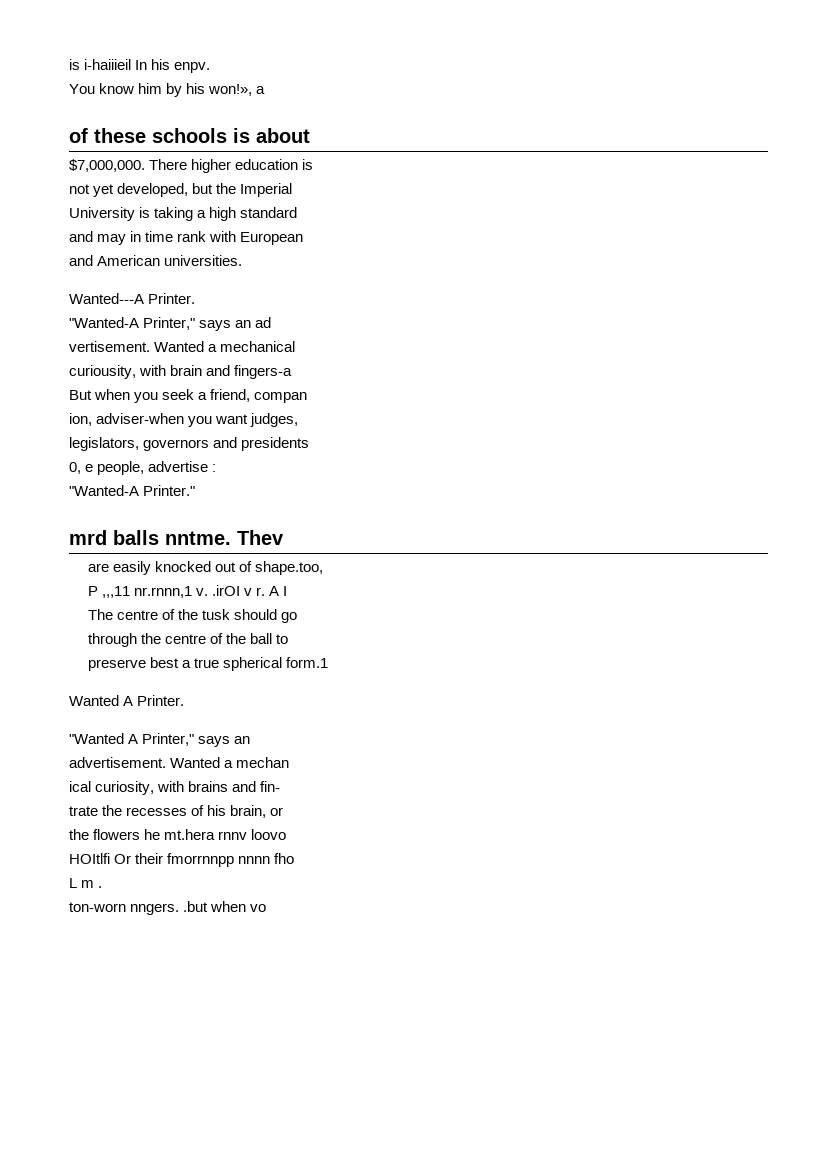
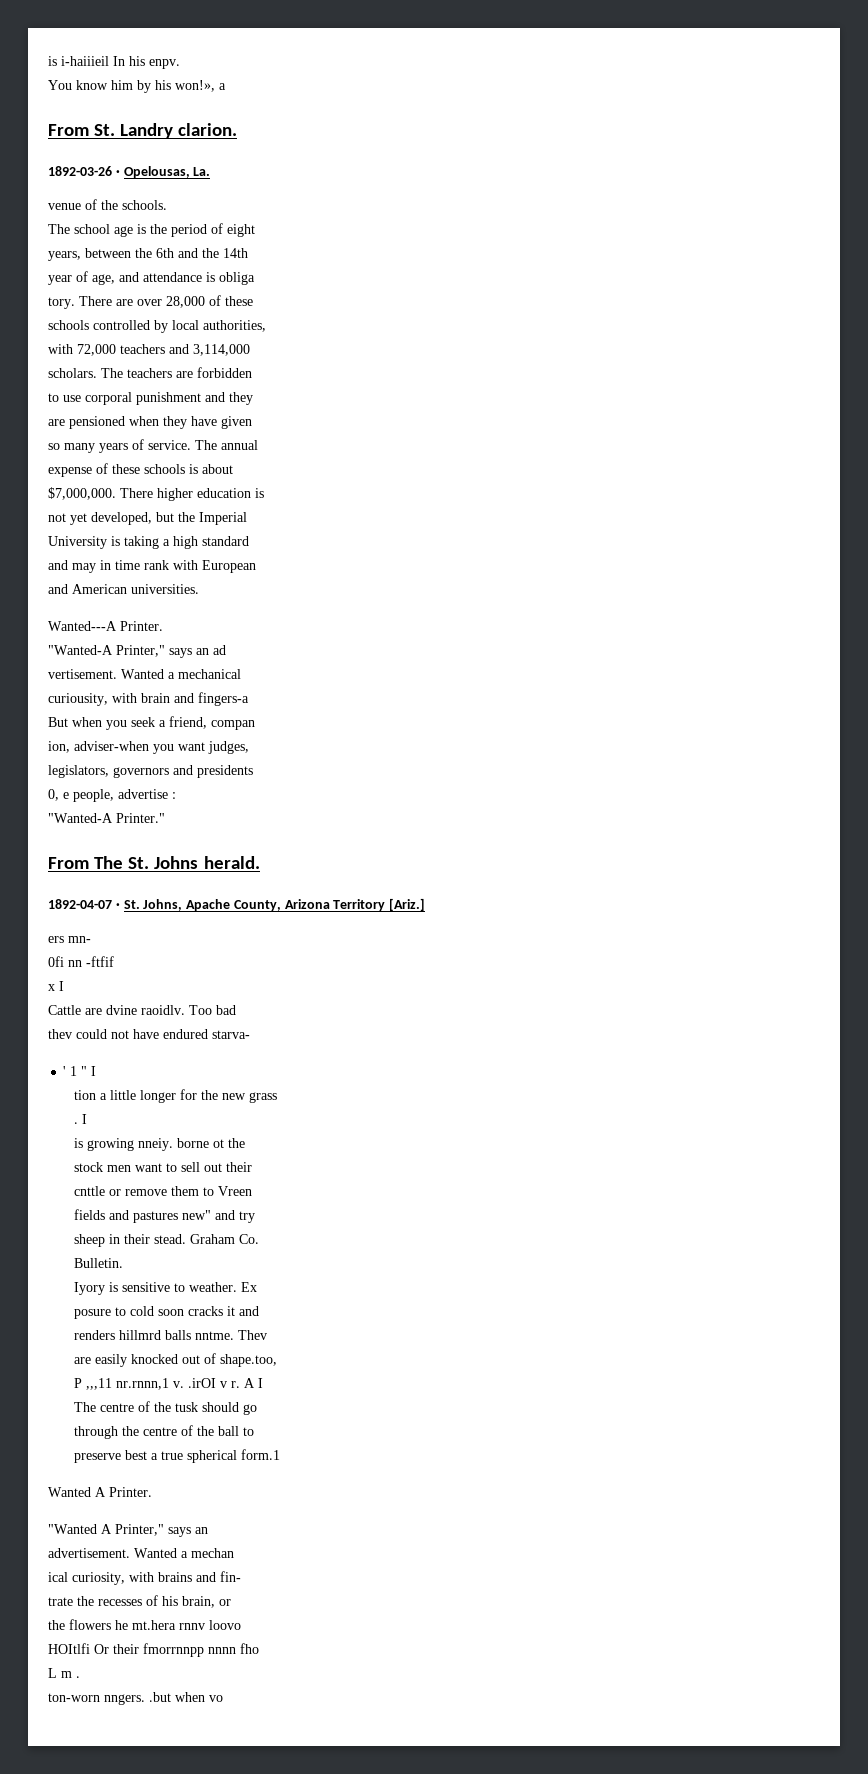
- of these schools is about
+ From St. Landry clarion.
+ 1892-03-26 · Opelousas, La.
+ venue of the schools.
+ The school age is the period of eight
+ years, between the 6th and the 14th
+ year of age, and attendance is obliga
+ tory. There are over 28,000 of these
+ schools controlled by local authorities,
+ with 72,000 teachers and 3,114,000
+ scholars. The teachers are forbidden
+ to use corporal punishment and they
+ are pensioned when they have given
+ so many years of service. The annual
+ expense of these schools is about
- mrd balls nntme.
+ From The St. Johns herald.
+ 1892-04-07 · St. Johns, Apache County, Arizona Territory [Ariz.]
+ ers mn-
+ 0fi nn -ftfif
+ x I
+ Cattle are dvine raoidlv. Too bad
+ thev could not have endured starva-
+ ' 1 " I
+ tion a little longer for the new grass
+ . I
+ is growing nneiy. borne ot the
+ stock men want to sell out their
+ cnttle or remove them to Vreen
+ fields and pastures new" and try
+ sheep in their stead. Graham Co.
+ Bulletin.
+ Iyory is sensitive to weather. Ex
+ posure to cold soon cracks it and
+ renders hillmrd balls nntme.

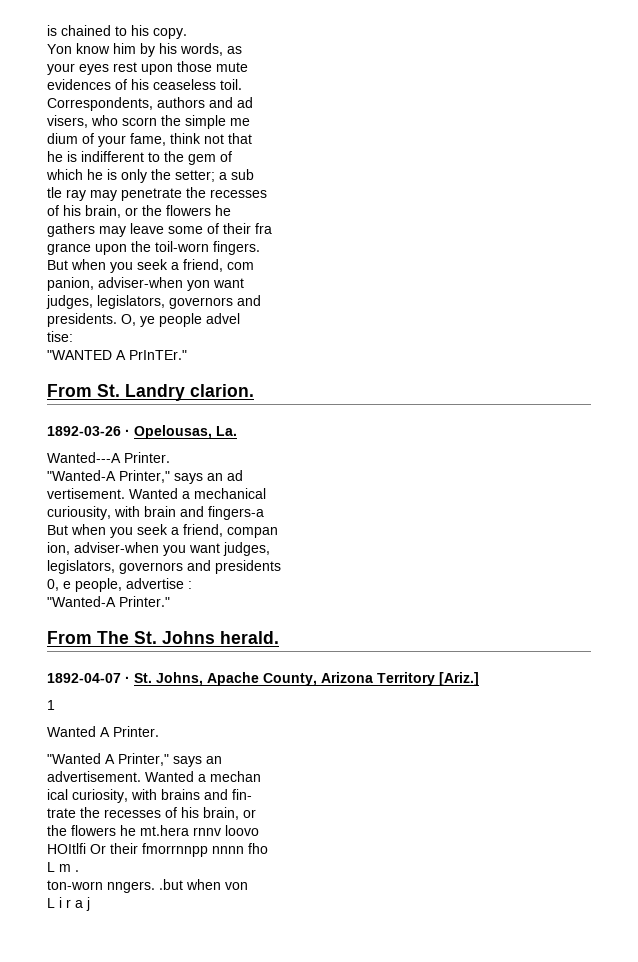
- is i-haiiieil In his enpv.
- You know him by his won!», a
+ is chained to his copy.
+ Yon know him by his words, as
+ your eyes rest upon those mute
+ evidences of his ceaseless toil.
+ Correspondents, authors and ad
+ visers, who scorn the simple me
+ dium of your fame, think not that
+ he is indifferent to the gem of
+ which he is only the setter; a sub
+ tle ray may penetrate the recesses
+ of his brain, or the flowers he
+ gathers may leave some of their fra
+ grance upon the toil-worn fingers.
+ But when you seek a friend, com
+ panion, adviser-when yon want
+ judges, legislators, governors and
+ presidents. O, ye people advel
+ tise:
+ "WANTED A PrInTEr."
- venue of the schools.
- The school age is the period of eight
- years, between the 6th and the 14th
- year of age, and attendance is obliga
- tory. There are over 28,000 of these
- schools controlled by local authorities,
- with 72,000 teachers and 3,114,000
- scholars. The teachers are forbidden
- to use corporal punishment and they
- are pensioned when they have given
- so many years of service. The annual
- expense of these schools is about
- $7,000,000. There higher education is
- not yet developed, but the Imperial
- University is taking a high standard
- and may in time rank with European
- and American universities.
- ers mn-
- 0fi nn -ftfif
- x I
- Cattle are dvine raoidlv. Too bad
- thev could not have endured starva-
- ' 1 " I
- tion a little longer for the new grass
- . I
- is growing nneiy. borne ot the
- stock men want to sell out their
- cnttle or remove them to Vreen
- fields and pastures new" and try
- sheep in their stead. Graham Co.
- Bulletin.
- Iyory is sensitive to weather. Ex
- posure to cold soon cracks it and
- renders hillmrd balls nntme. Thev
- are easily knocked out of shape.too,
- P ,,,11 nr.rnnn,1 v. .irOI v r. A I
- The centre of the tusk should go
- through the centre of the ball to
- preserve best a true spherical form.1
+ 1
- ton-worn nngers. .but when vo
+ ton-worn nngers. .but when von
+ L i r a j

